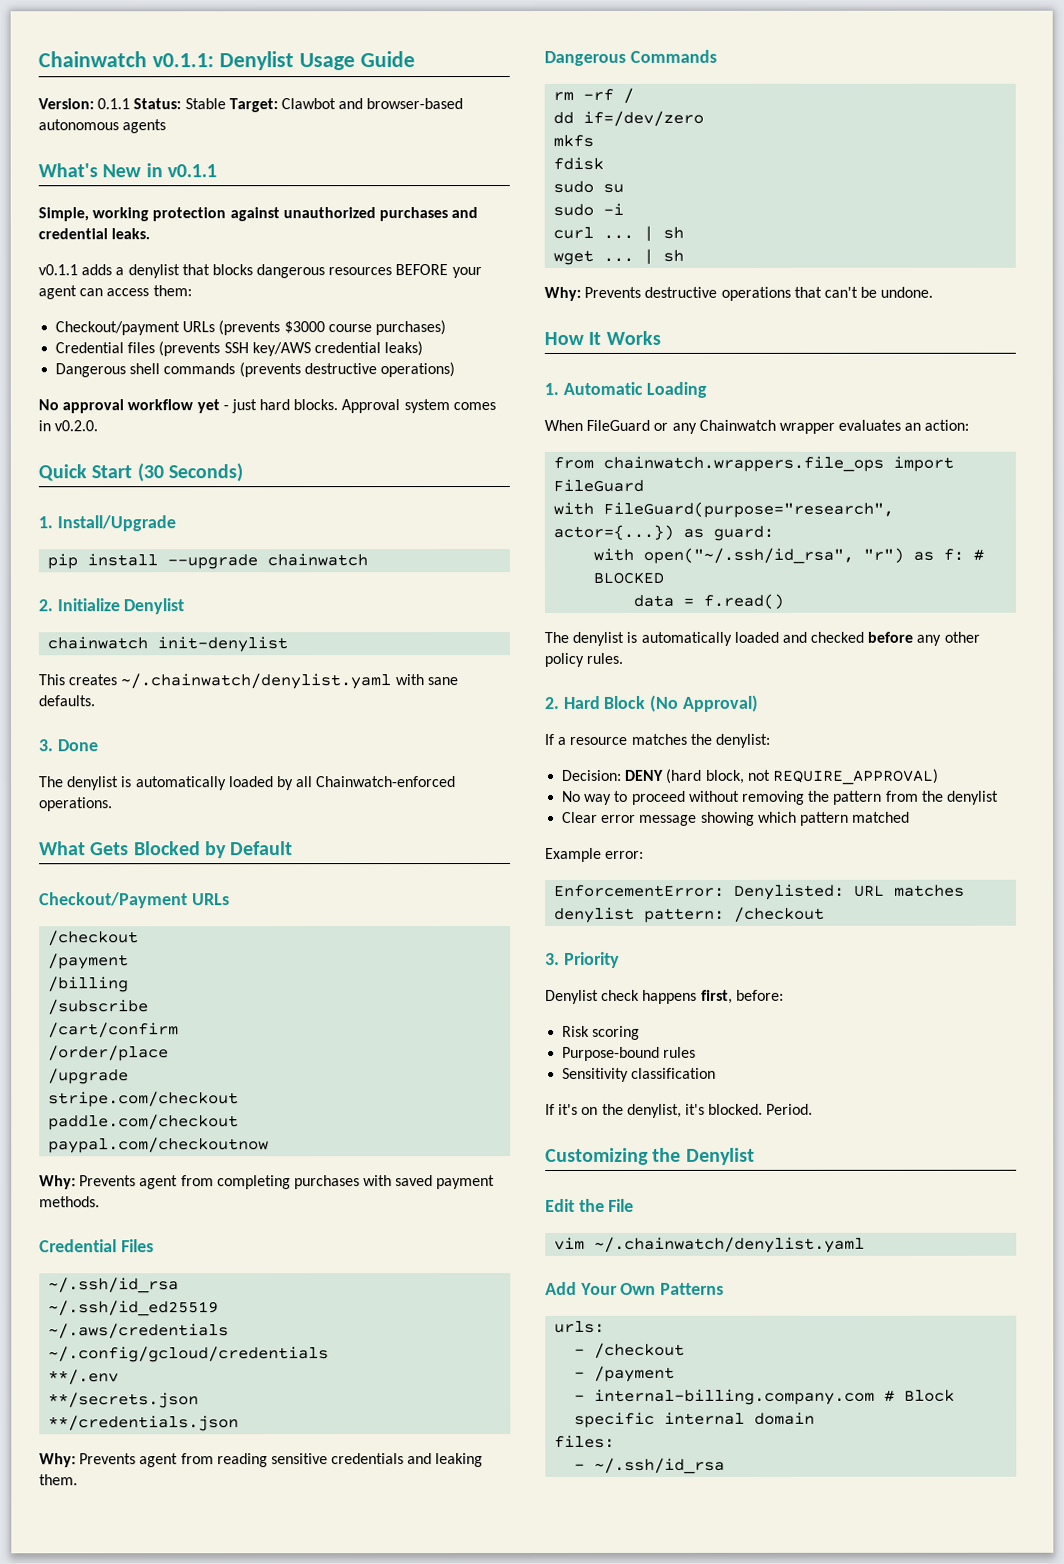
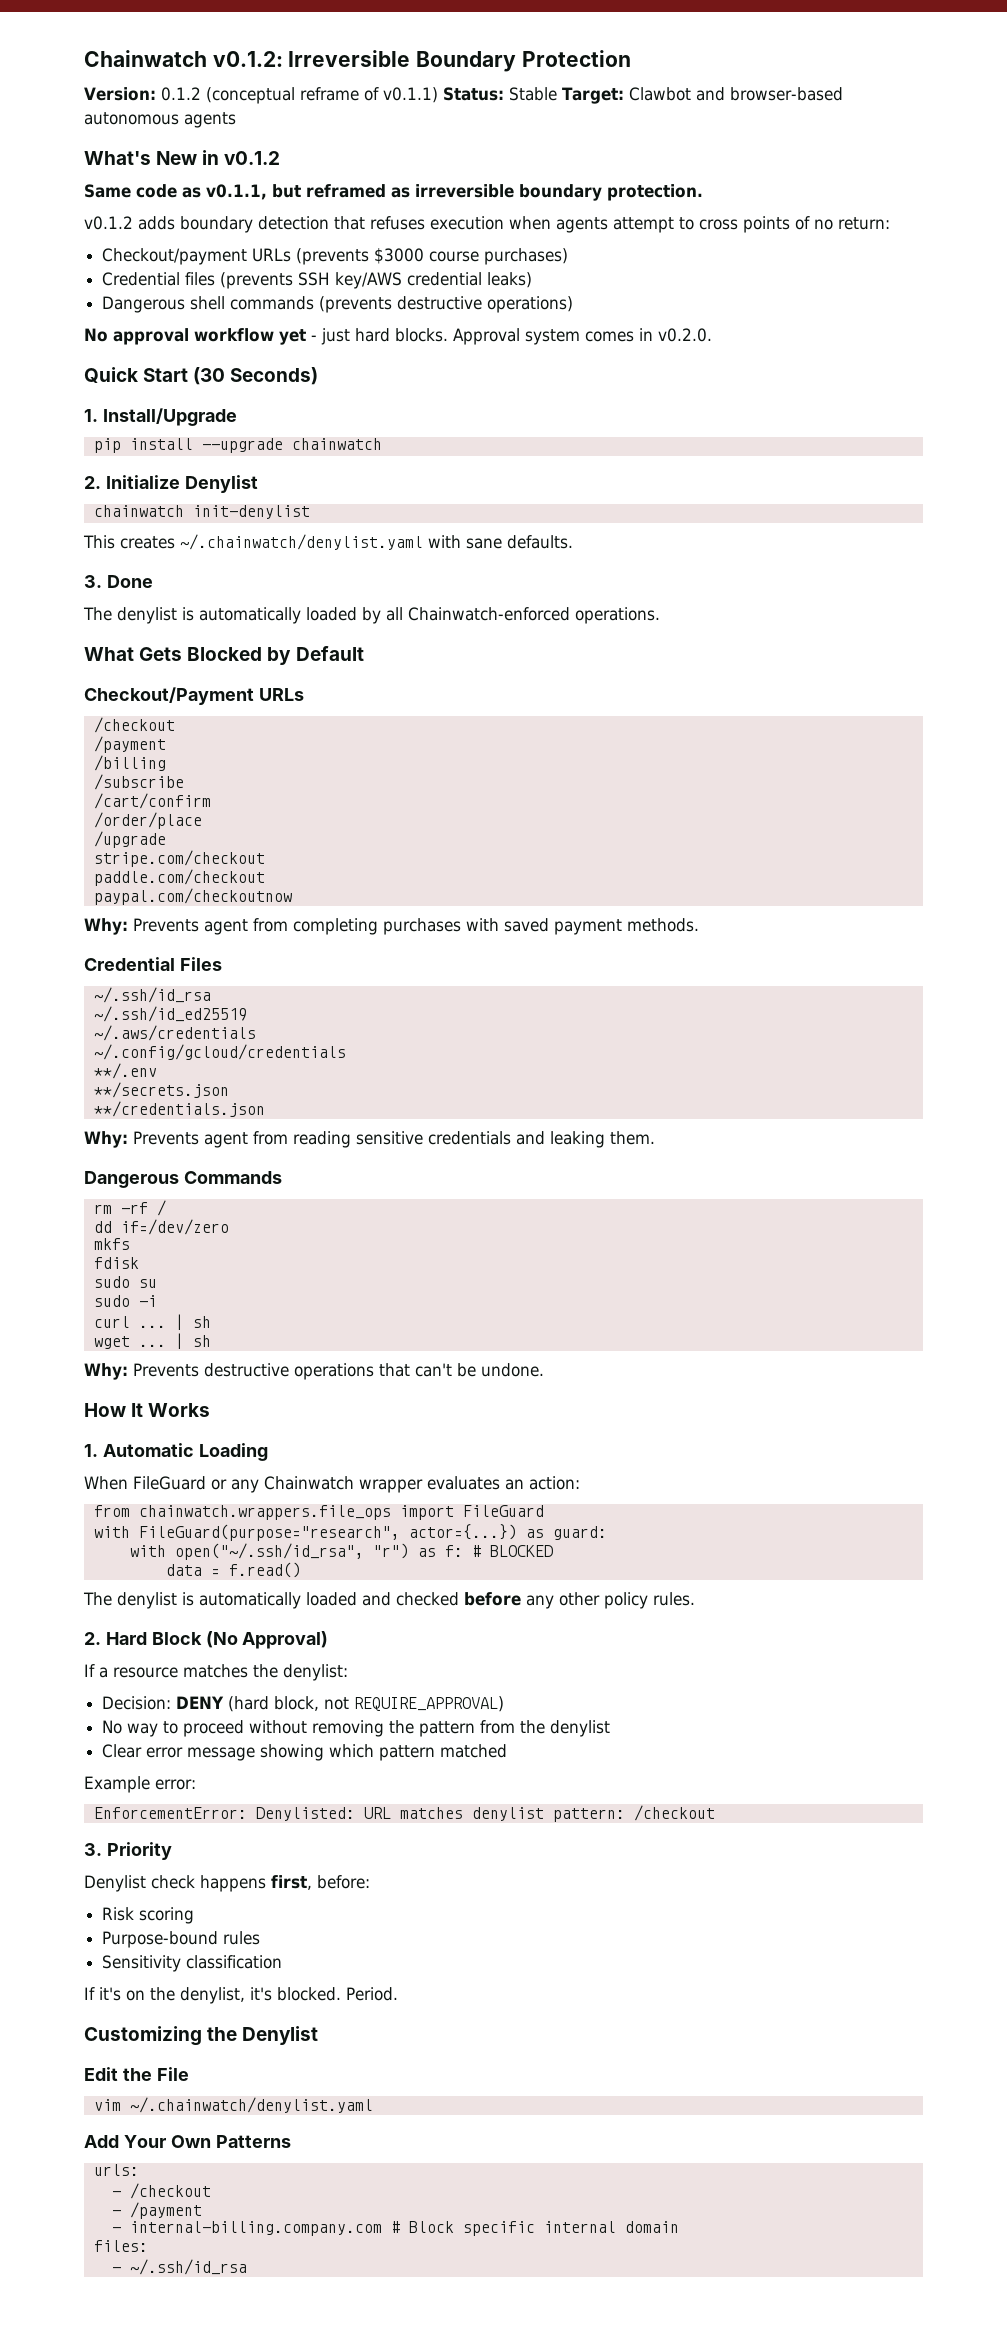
- Chainwatch v0.1.1: Denylist Usage Guide
- Version: 0.1.1 Status: Stable Target: Clawbot and browser-based autonomous agents
+ Chainwatch v0.1.2: Irreversible Boundary Protection
+ Version: 0.1.2 (conceptual reframe of v0.1.1) Status: Stable Target: Clawbot and browser-based autonomous agents
- What's New in v0.1.1
- Simple, working protection against unauthorized purchases and credential leaks.
- v0.1.1 adds a denylist that blocks dangerous resources BEFORE your agent can access them:
+ What's New in v0.1.2
+ Same code as v0.1.1, but reframed as irreversible boundary protection.
+ v0.1.2 adds boundary detection that refuses execution when agents attempt to cross points of no return:

